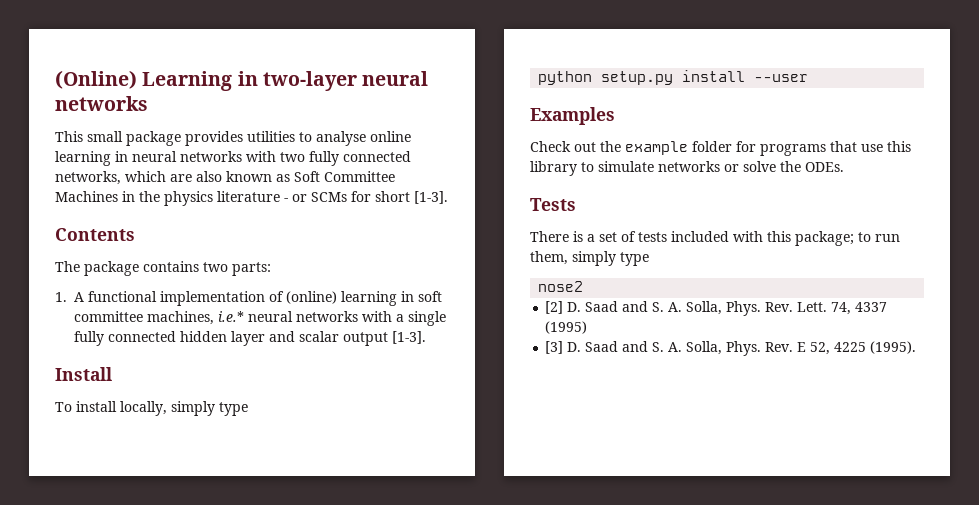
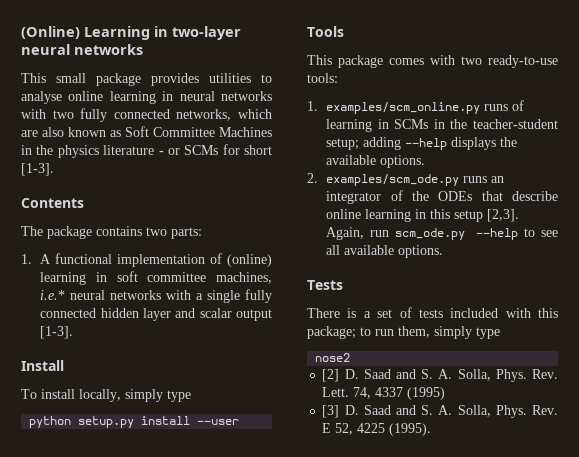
- Examples
- Check out the example folder for programs that use this library to simulate networks or solve the ODEs.
+ Tools
+ This package comes with two ready-to-use tools:
+ 1. examples/scm_online.py runs of learning in SCMs in the teacher-student setup; adding --help displays the available options.
+ 2. examples/scm_ode.py runs an integrator of the ODEs that describe online learning in this setup [2,3]. Again, run scm_ode.py --help to see all available options.

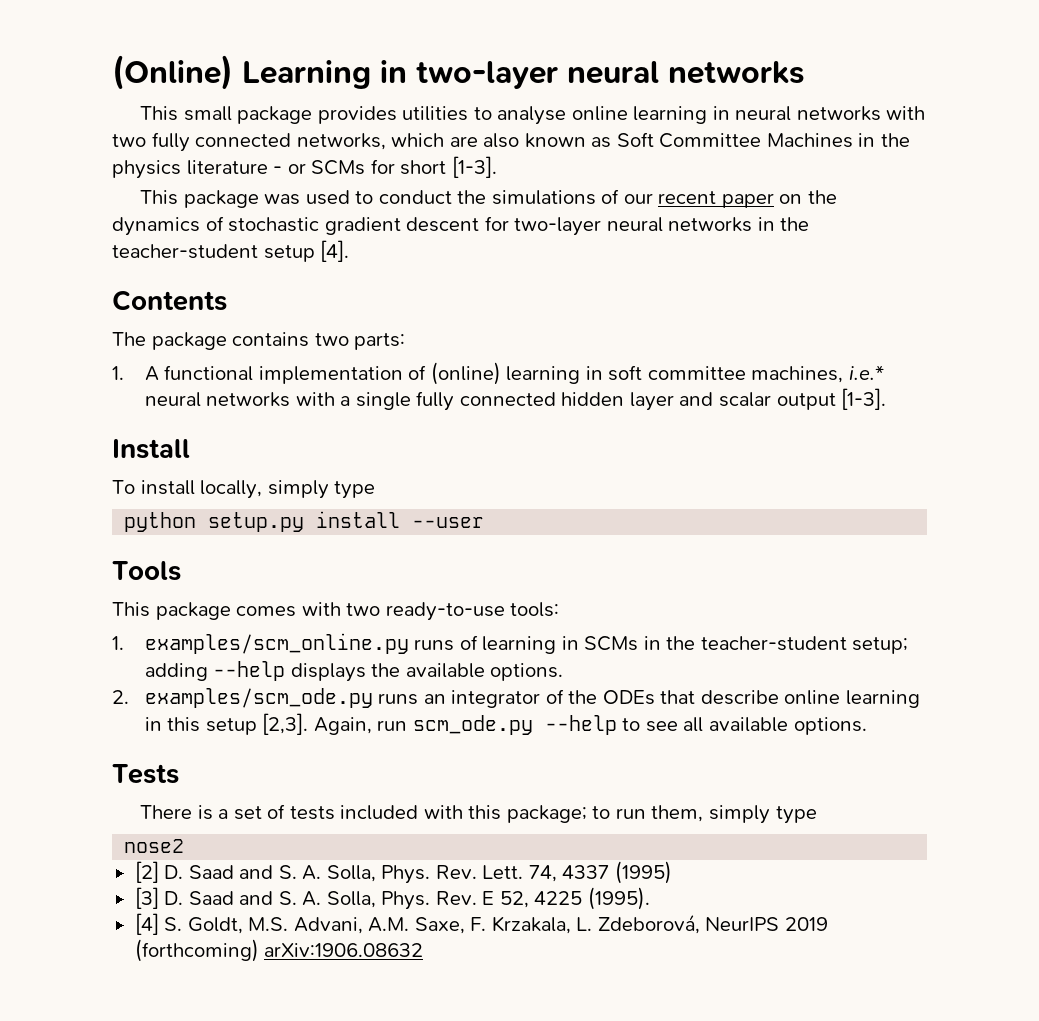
+ This package was used to conduct the simulations of our recent paper on the dynamics of stochastic gradient descent for two-layer neural networks in the teacher-student setup [4].
+ [4] S. Goldt, M.S. Advani, A.M. Saxe, F. Krzakala, L. Zdeborová, NeurIPS 2019 (forthcoming) arXiv:1906.08632

